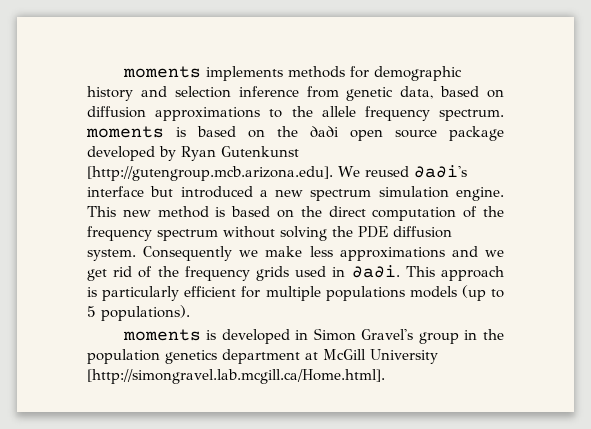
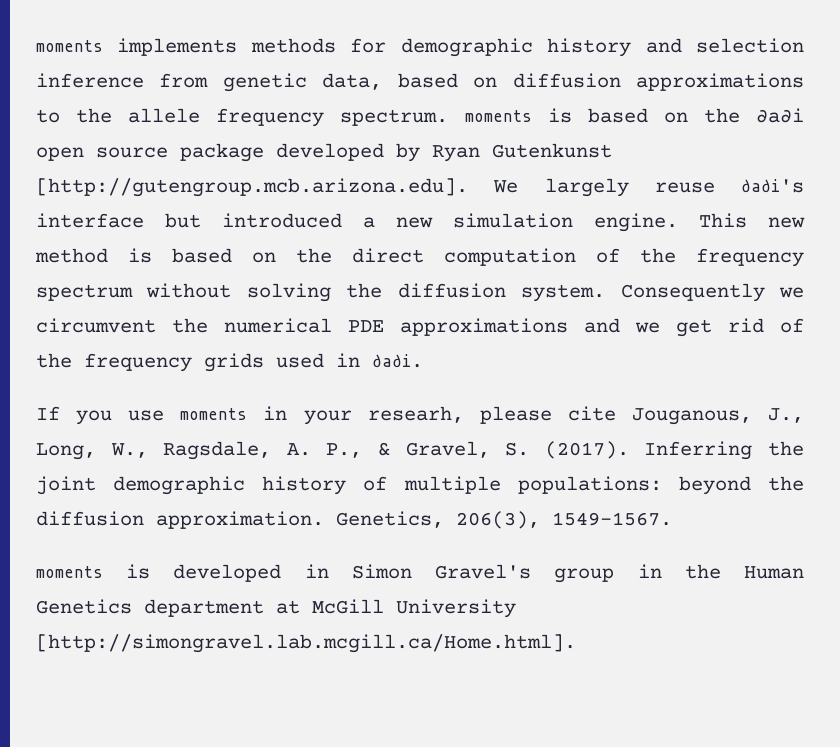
- moments implements methods for demographic history and selection inference from genetic data, based on diffusion approximations to the allele frequency spectrum. moments is based on the ∂a∂i open source package developed by Ryan Gutenkunst [http://gutengroup.mcb.arizona.edu]. We reused ∂a∂i's interface but introduced a new spectrum simulation engine.
+ moments implements methods for demographic history and selection inference from genetic data, based on diffusion approximations to the allele frequency spectrum. moments is based on the ∂a∂i open source package developed by Ryan Gutenkunst [http://gutengroup.mcb.arizona.edu]. We largely reuse ∂a∂i's interface but introduced a new simulation engine.
- This new method is based on the direct computation of the frequency spectrum without solving the PDE diffusion system.
+ This new method is based on the direct computation of the frequency spectrum without solving the diffusion system.
- Consequently we make less approximations and we get rid of the frequency grids used in ∂a∂i. This approach is particularly efficient for multiple populations models (up to 5 populations).
+ Consequently we circumvent the numerical PDE approximations and we get rid of the frequency grids used in ∂a∂i.
+ If you use moments in your researh, please cite Jouganous, J., Long, W., Ragsdale, A. P., & Gravel, S. (2017). Inferring the joint demographic history of multiple populations: beyond the diffusion approximation. Genetics, 206(3), 1549-1567.
- moments is developed in Simon Gravel's group in the population genetics department at McGill University [http://simongravel.lab.mcgill.ca/Home.html].
+ moments is developed in Simon Gravel's group in the Human Genetics department at McGill University [http://simongravel.lab.mcgill.ca/Home.html].

